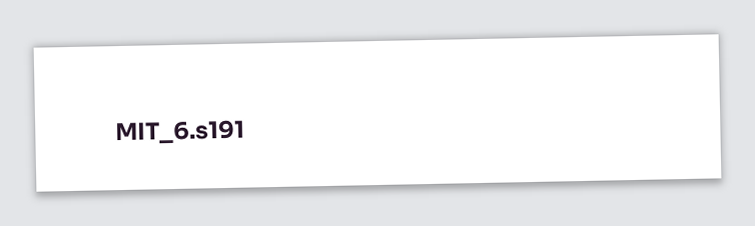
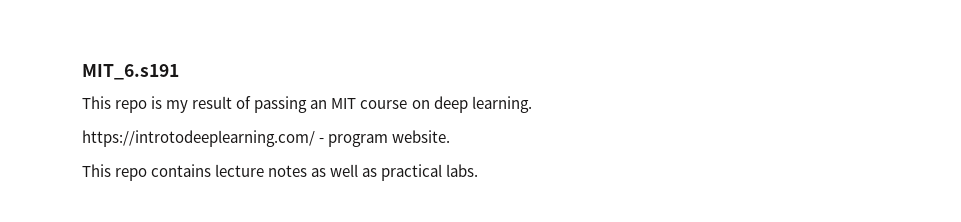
+ This repo is my result of passing an MIT course on deep learning.
+ https://introtodeeplearning.com/ - program website.
+ This repo contains lecture notes as well as practical labs.

